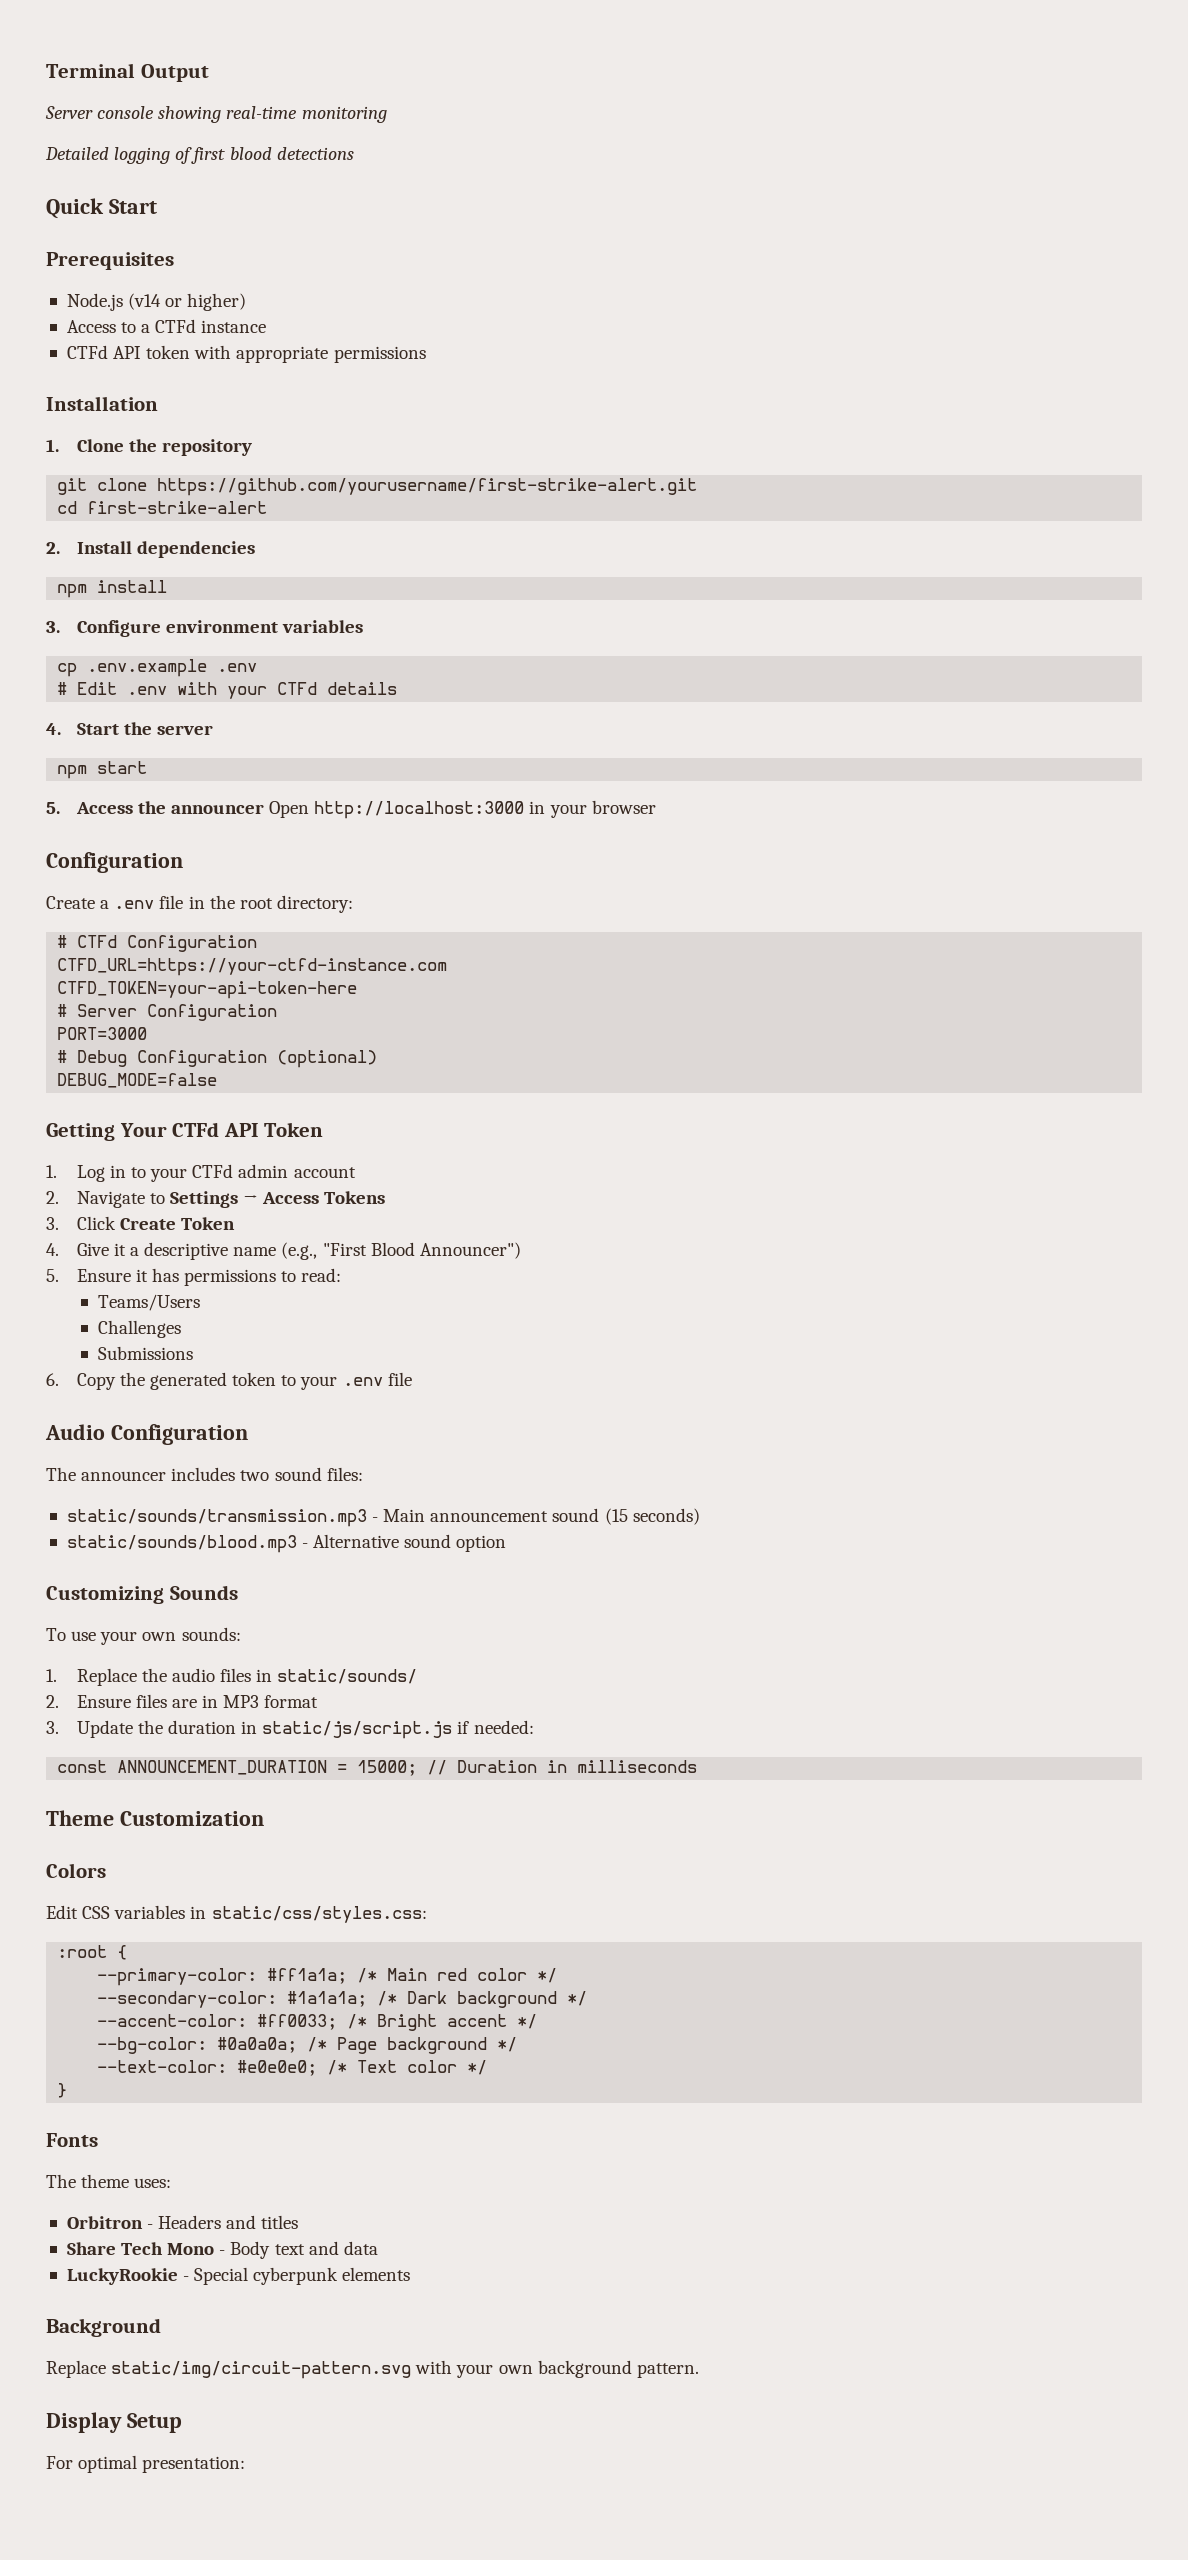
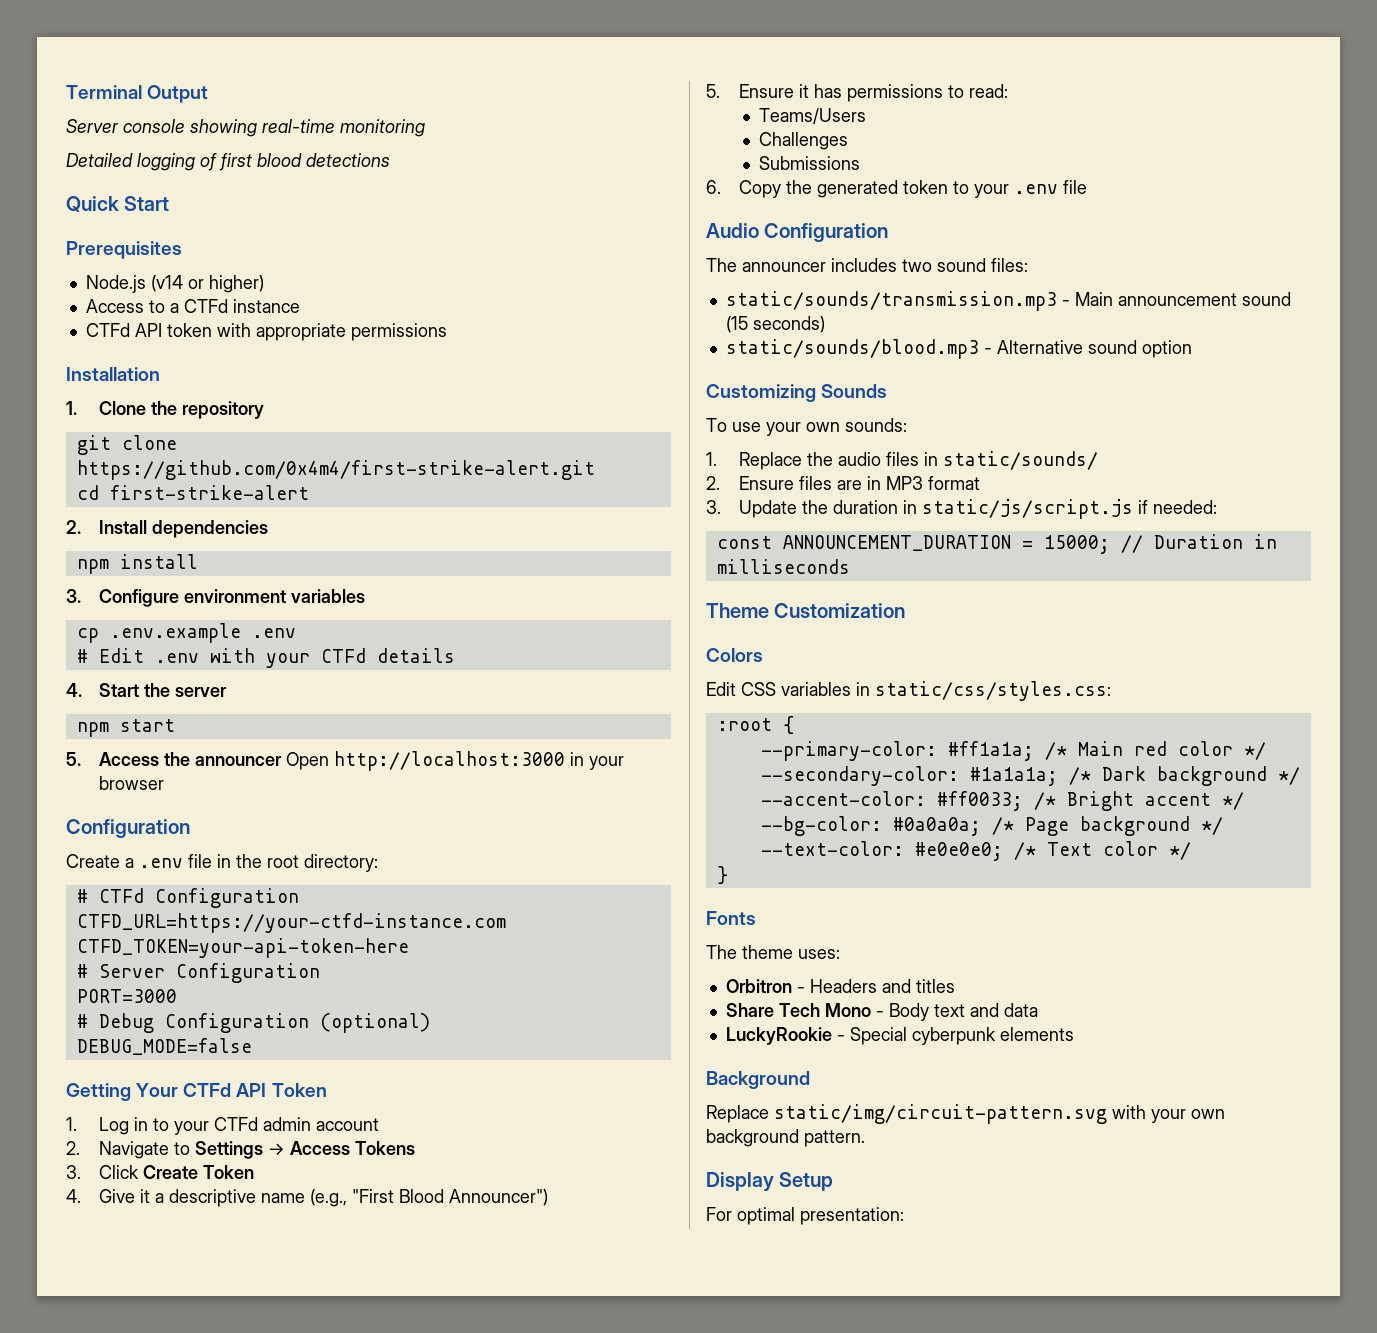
- git clone https://github.com/yourusername/first-strike-alert.git
+ git clone https://github.com/0x4m4/first-strike-alert.git

